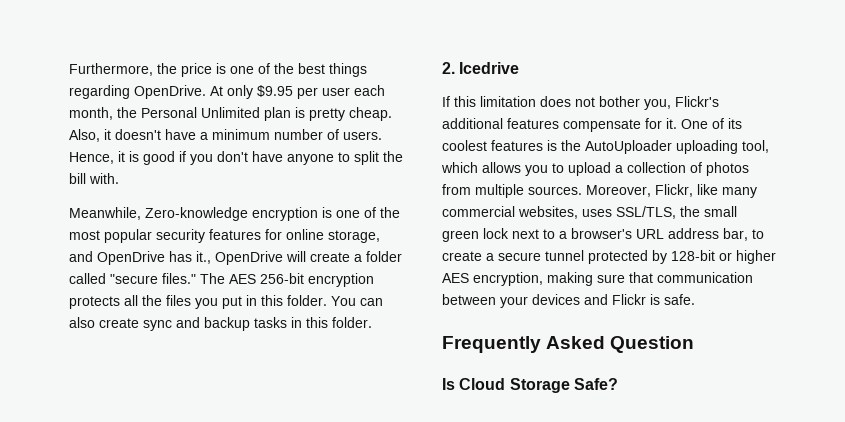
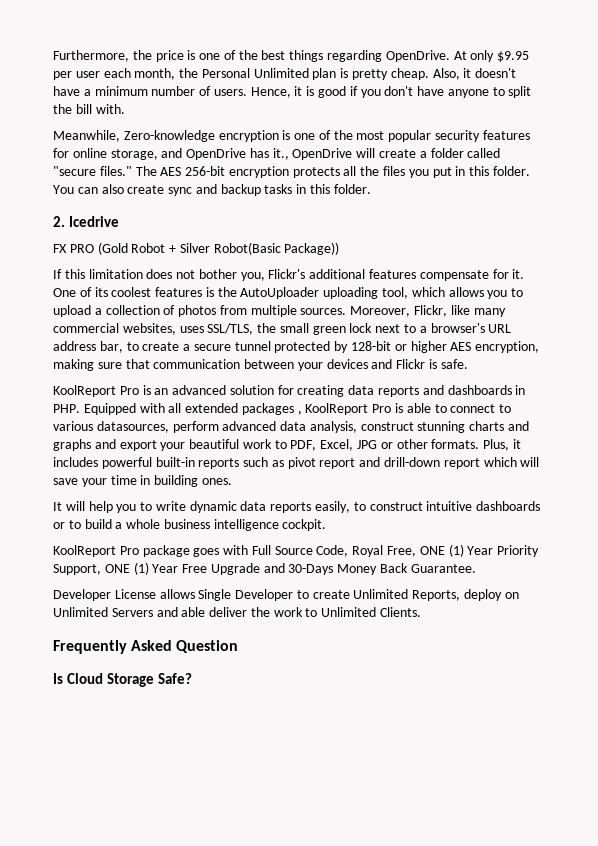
+ FX PRO (Gold Robot + Silver Robot(Basic Package))
+ KoolReport Pro is an advanced solution for creating data reports and dashboards in PHP. Equipped with all extended packages , KoolReport Pro is able to connect to various datasources, perform advanced data analysis, construct stunning charts and graphs and export your beautiful work to PDF, Excel, JPG or other formats. Plus, it includes powerful built-in reports such as pivot report and drill-down report which will save your time in building ones.
+ It will help you to write dynamic data reports easily, to construct intuitive dashboards or to build a whole business intelligence cockpit.
+ KoolReport Pro package goes with Full Source Code, Royal Free, ONE (1) Year Priority Support, ONE (1) Year Free Upgrade and 30-Days Money Back Guarantee.
+ Developer License allows Single Developer to create Unlimited Reports, deploy on Unlimited Servers and able deliver the work to Unlimited Clients.

